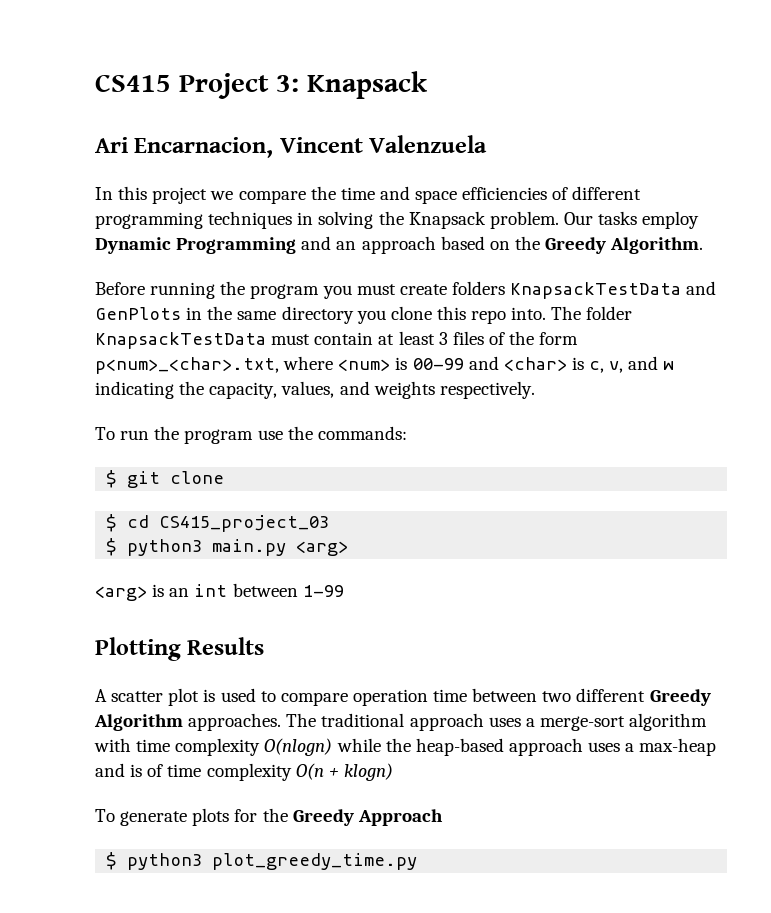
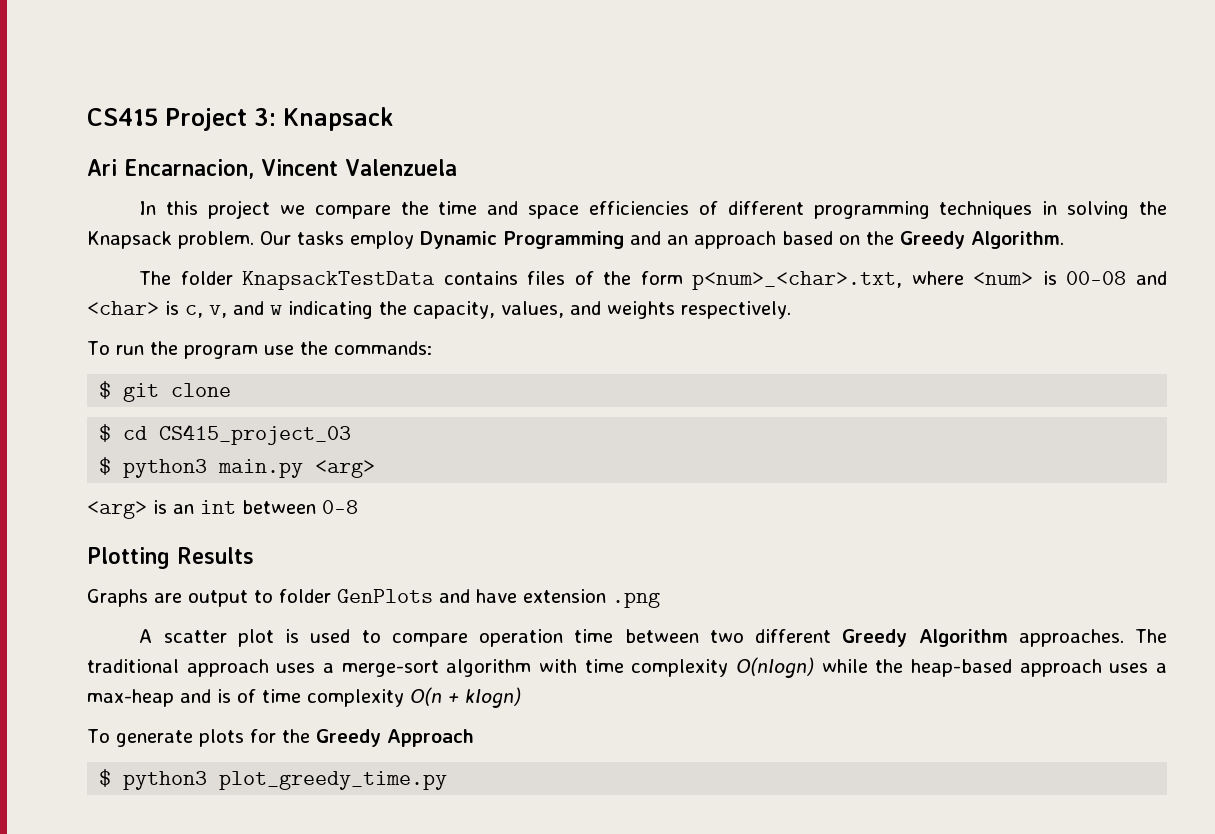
- Before running the program you must create folders KnapsackTestData and GenPlots in the same directory you clone this repo into. The folder KnapsackTestData must contain at least 3 files of the form p<num>_<char>.txt, where <num> is 00-99 and <char> is c, v, and w indicating the capacity, values, and weights respectively.
+ The folder KnapsackTestData contains files of the form p<num>_<char>.txt, where <num> is 00-08 and <char> is c, v, and w indicating the capacity, values, and weights respectively.
- <arg> is an int between 1-99
+ <arg> is an int between 0-8
+ Graphs are output to folder GenPlots and have extension .png

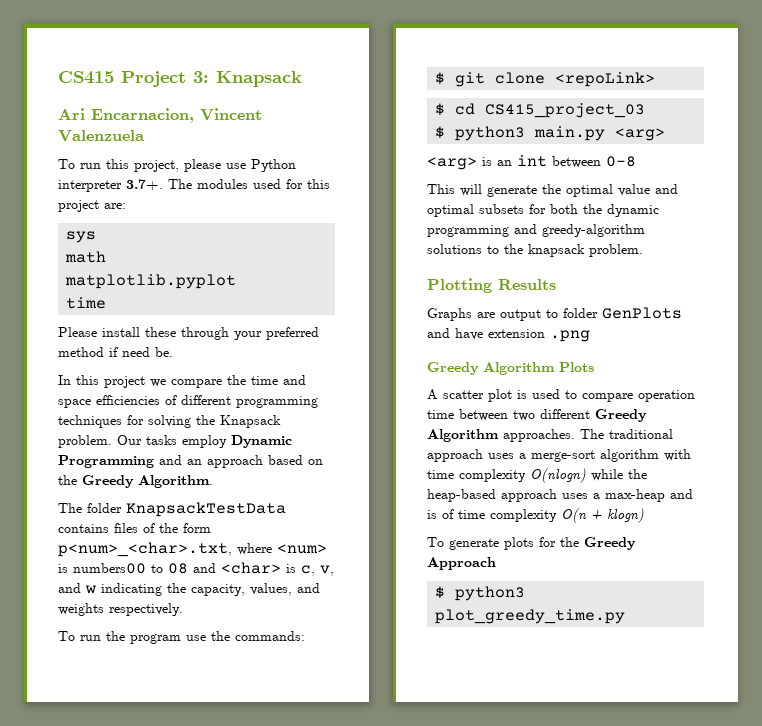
+ To run this project, please use Python interpreter 3.7+. The modules used for this project are:
+ sys
+ math
+ matplotlib.pyplot
+ time
+ Please install these through your preferred method if need be.
- In this project we compare the time and space efficiencies of different programming techniques in solving the Knapsack problem.
+ In this project we compare the time and space efficiencies of different programming techniques for solving the Knapsack problem.
- The folder KnapsackTestData contains files of the form p<num>_<char>.txt, where <num> is 00-08 and <char> is c, v, and w indicating the capacity, values, and weights respectively.
+ The folder KnapsackTestData contains files of the form p<num>_<char>.txt, where <num> is numbers00 to 08 and <char> is c, v, and w indicating the capacity, values, and weights respectively.
- $ git clone
+ $ git clone <repoLink>
+ This will generate the optimal value and optimal subsets for both the dynamic programming and greedy-algorithm solutions to the knapsack problem.
+ Greedy Algorithm Plots

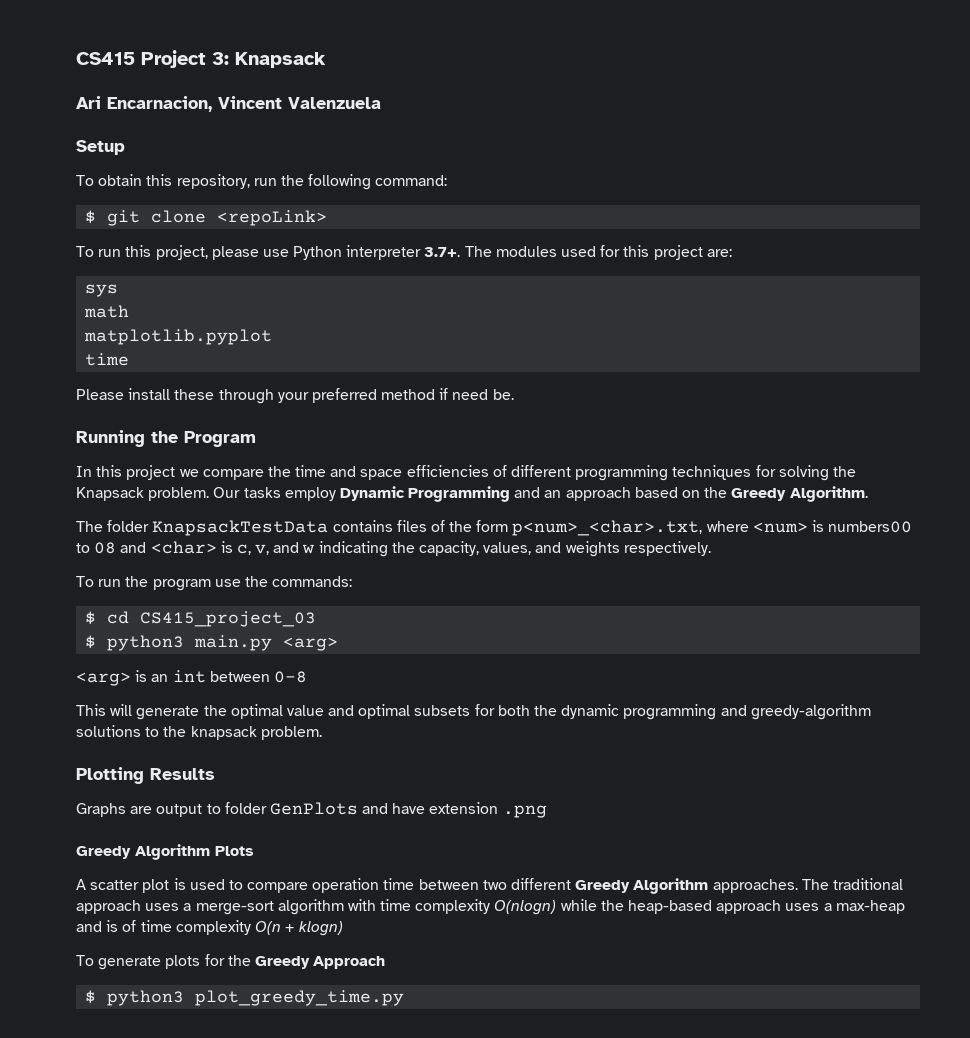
+ Setup
+ To obtain this repository, run the following command:
+ $ git clone <repoLink>
+ Running the Program
- $ git clone <repoLink>

